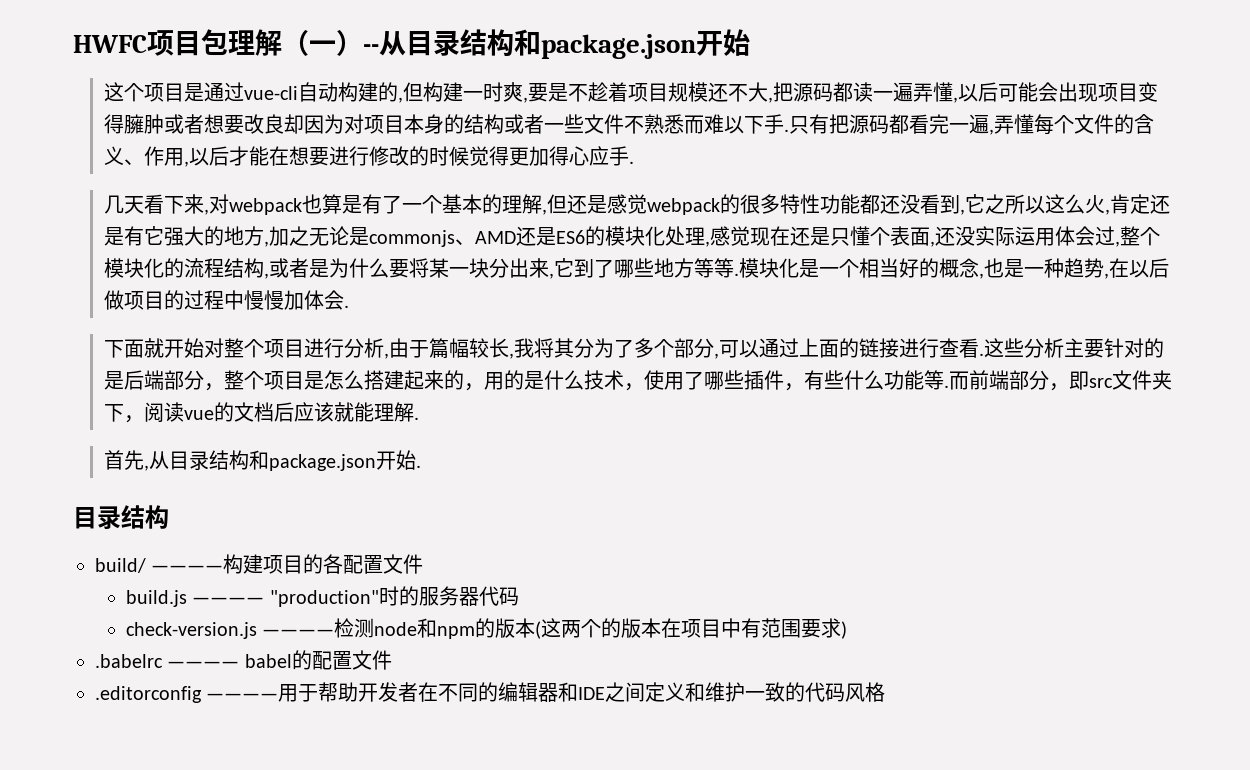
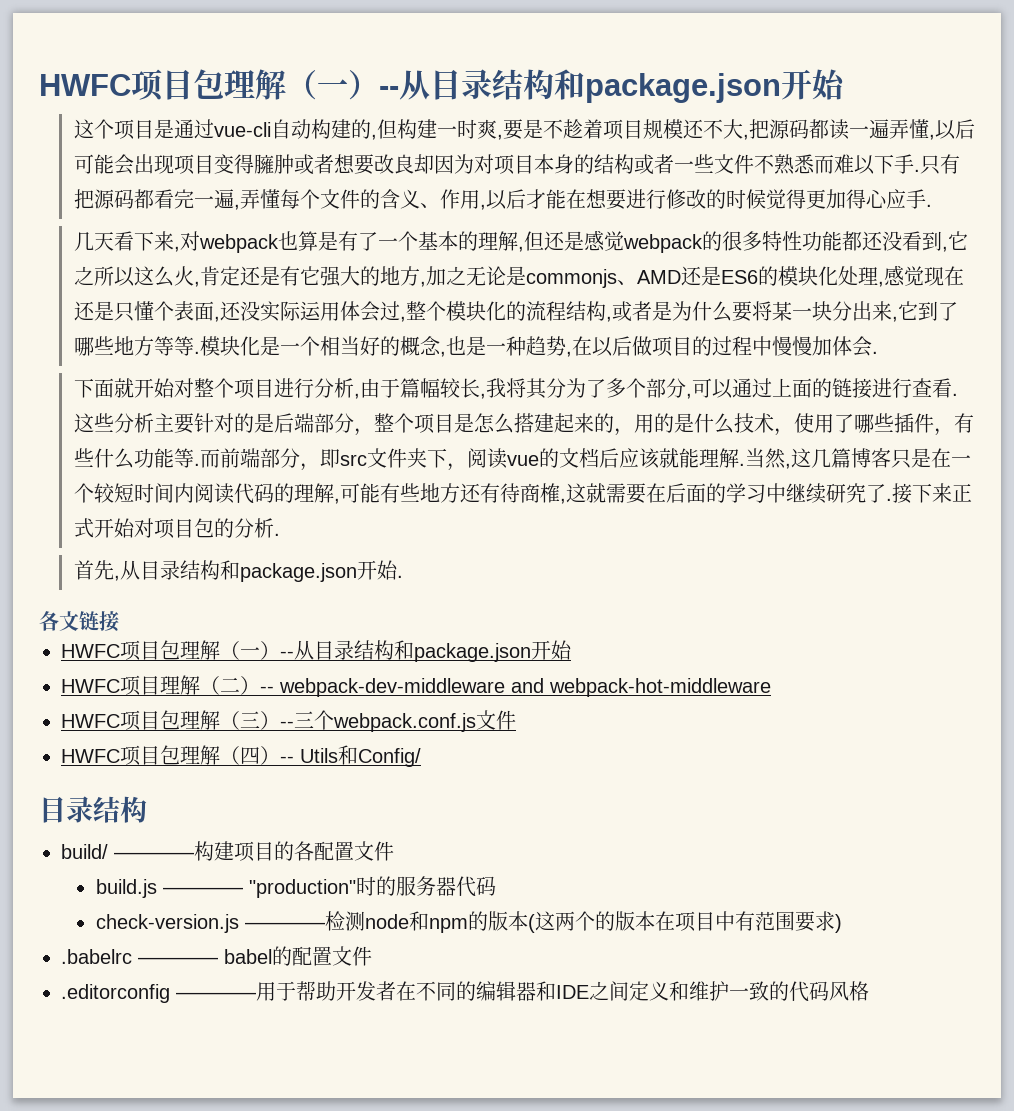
+ 当然,这几篇博客只是在一个较短时间内阅读代码的理解,可能有些地方还有待商榷,这就需要在后面的学习中继续研究了.接下来正式开始对项目包的分析.
+ 各文链接
+ HWFC项目包理解（一）--从目录结构和package.json开始
+ HWFC项目理解（二）-- webpack-dev-middleware and webpack-hot-middleware
+ HWFC项目包理解（三）--三个webpack.conf.js文件
+ HWFC项目包理解（四）-- Utils和Config/

